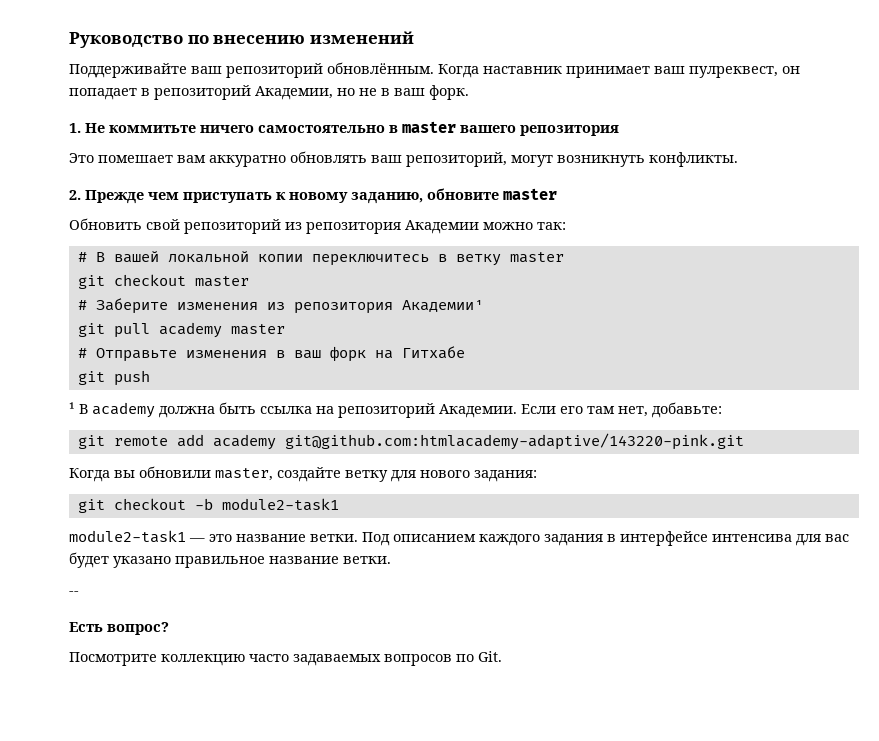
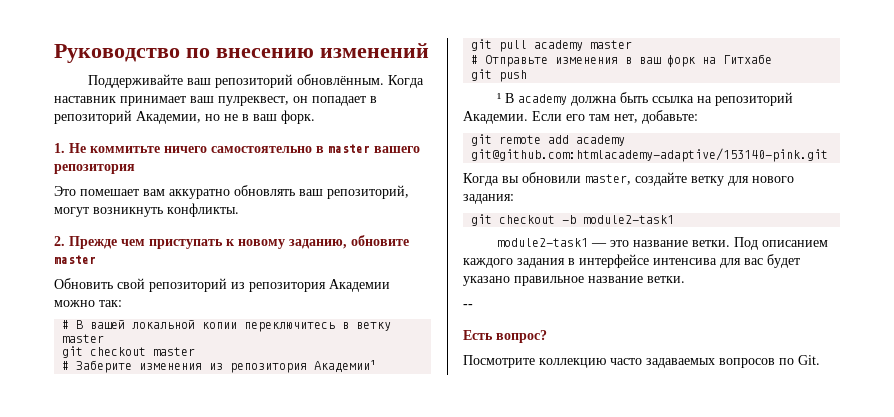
- git remote add academy git@github.com:htmlacademy-adaptive/143220-pink.git
+ git remote add academy git@github.com:htmlacademy-adaptive/153140-pink.git

